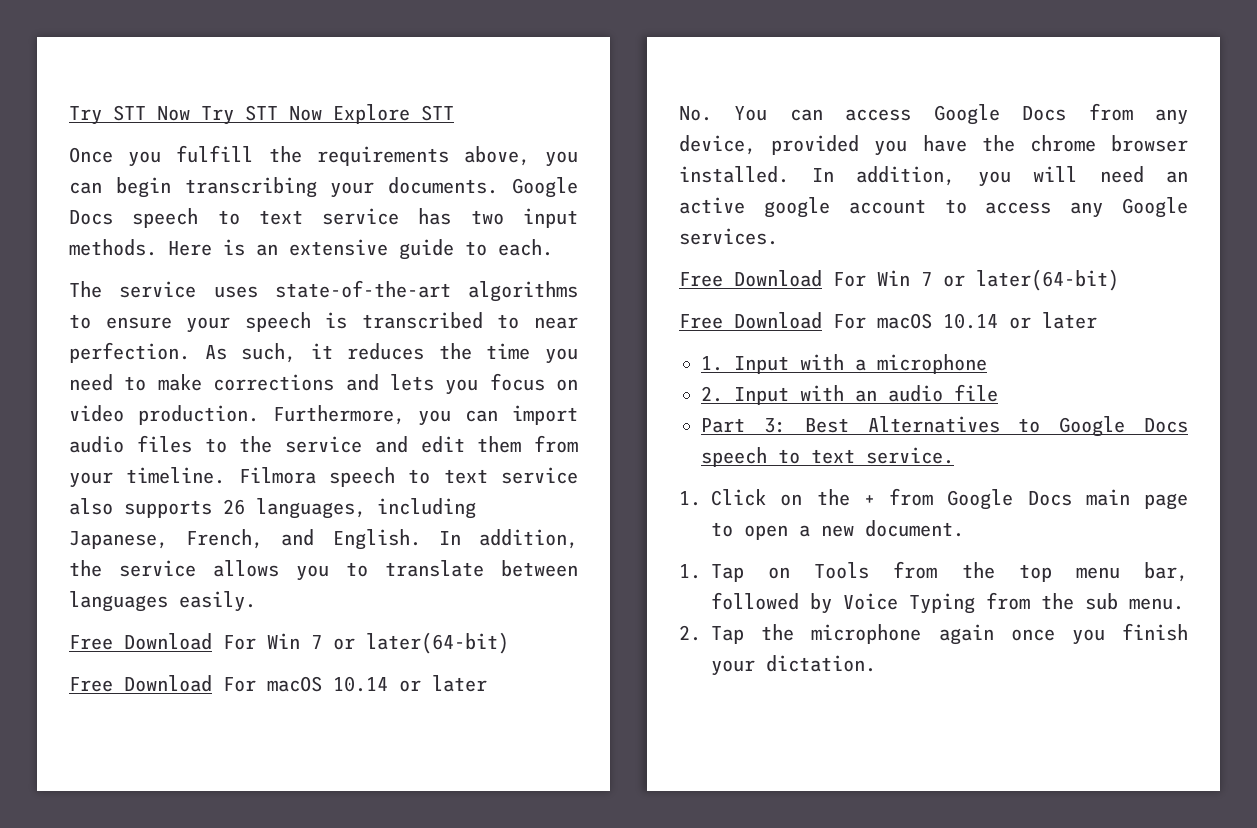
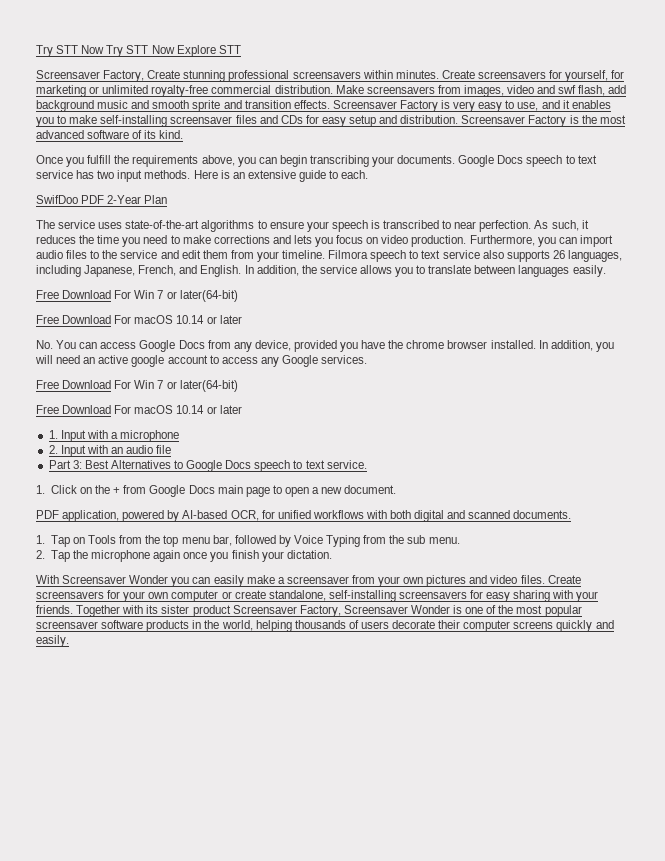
+ Screensaver Factory, Create stunning professional screensavers within minutes. Create screensavers for yourself, for marketing or unlimited royalty-free commercial distribution. Make screensavers from images, video and swf flash, add background music and smooth sprite and transition effects. Screensaver Factory is very easy to use, and it enables you to make self-installing screensaver files and CDs for easy setup and distribution. Screensaver Factory is the most advanced software of its kind.
+ SwifDoo PDF 2-Year Plan
+ PDF application, powered by AI-based OCR, for unified workflows with both digital and scanned documents.
+ With Screensaver Wonder you can easily make a screensaver from your own pictures and video files. Create screensavers for your own computer or create standalone, self-installing screensavers for easy sharing with your friends. Together with its sister product Screensaver Factory, Screensaver Wonder is one of the most popular screensaver software products in the world, helping thousands of users decorate their computer screens quickly and easily.

